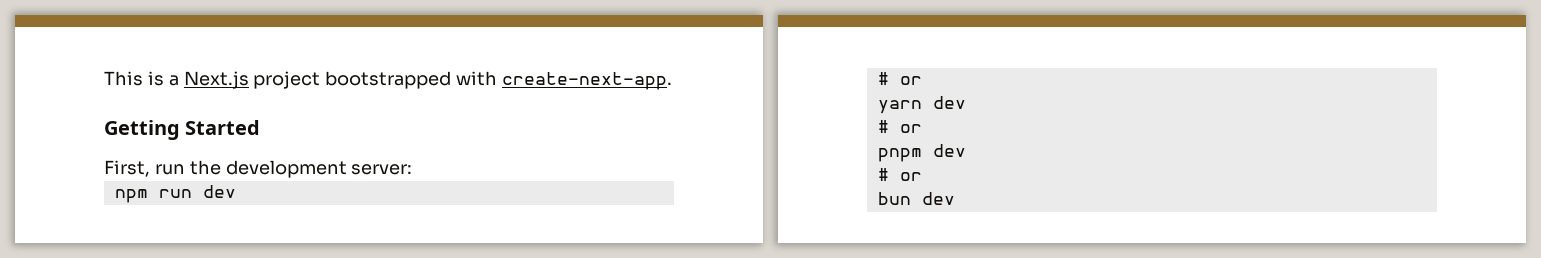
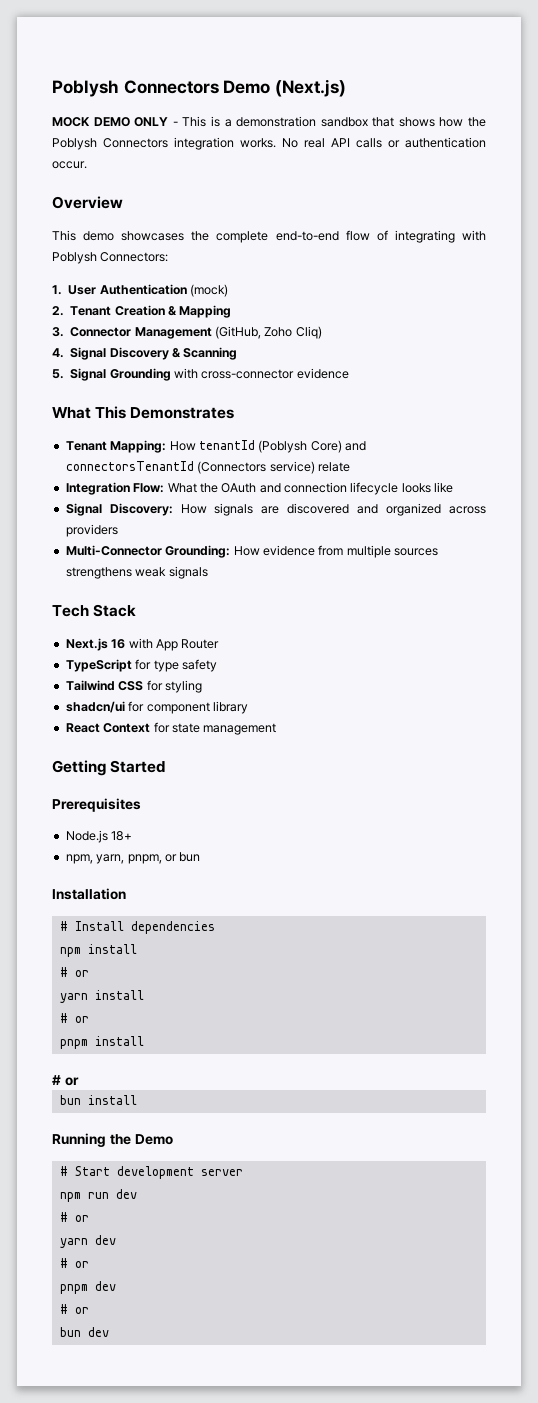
- This is a Next.js project bootstrapped with create-next-app.
+ Poblysh Connectors Demo (Next.js)
+ MOCK DEMO ONLY - This is a demonstration sandbox that shows how the Poblysh Connectors integration works. No real API calls or authentication occur.
+ Overview
+ This demo showcases the complete end-to-end flow of integrating with Poblysh Connectors:
+ 1. User Authentication (mock)
+ 2. Tenant Creation & Mapping
+ 3. Connector Management (GitHub, Zoho Cliq)
+ 4. Signal Discovery & Scanning
+ 5. Signal Grounding with cross-connector evidence
+ What This Demonstrates
+ Tenant Mapping: How tenantId (Poblysh Core) and connectorsTenantId (Connectors service) relate
+ Integration Flow: What the OAuth and connection lifecycle looks like
+ Signal Discovery: How signals are discovered and organized across providers
+ Multi-Connector Grounding: How evidence from multiple sources strengthens weak signals
+ Tech Stack
+ Next.js 16 with App Router
+ TypeScript for type safety
+ Tailwind CSS for styling
+ shadcn/ui for component library
+ React Context for state management
  Getting Started
- First, run the development server:
+ Prerequisites
+ Node.js 18+
+ npm, yarn, pnpm, or bun
+ Installation
+ # Install dependencies
+ npm install
+ # or
+ yarn install
+ # or
+ pnpm install
+ # or
+ bun install
+ Running the Demo
+ # Start development server

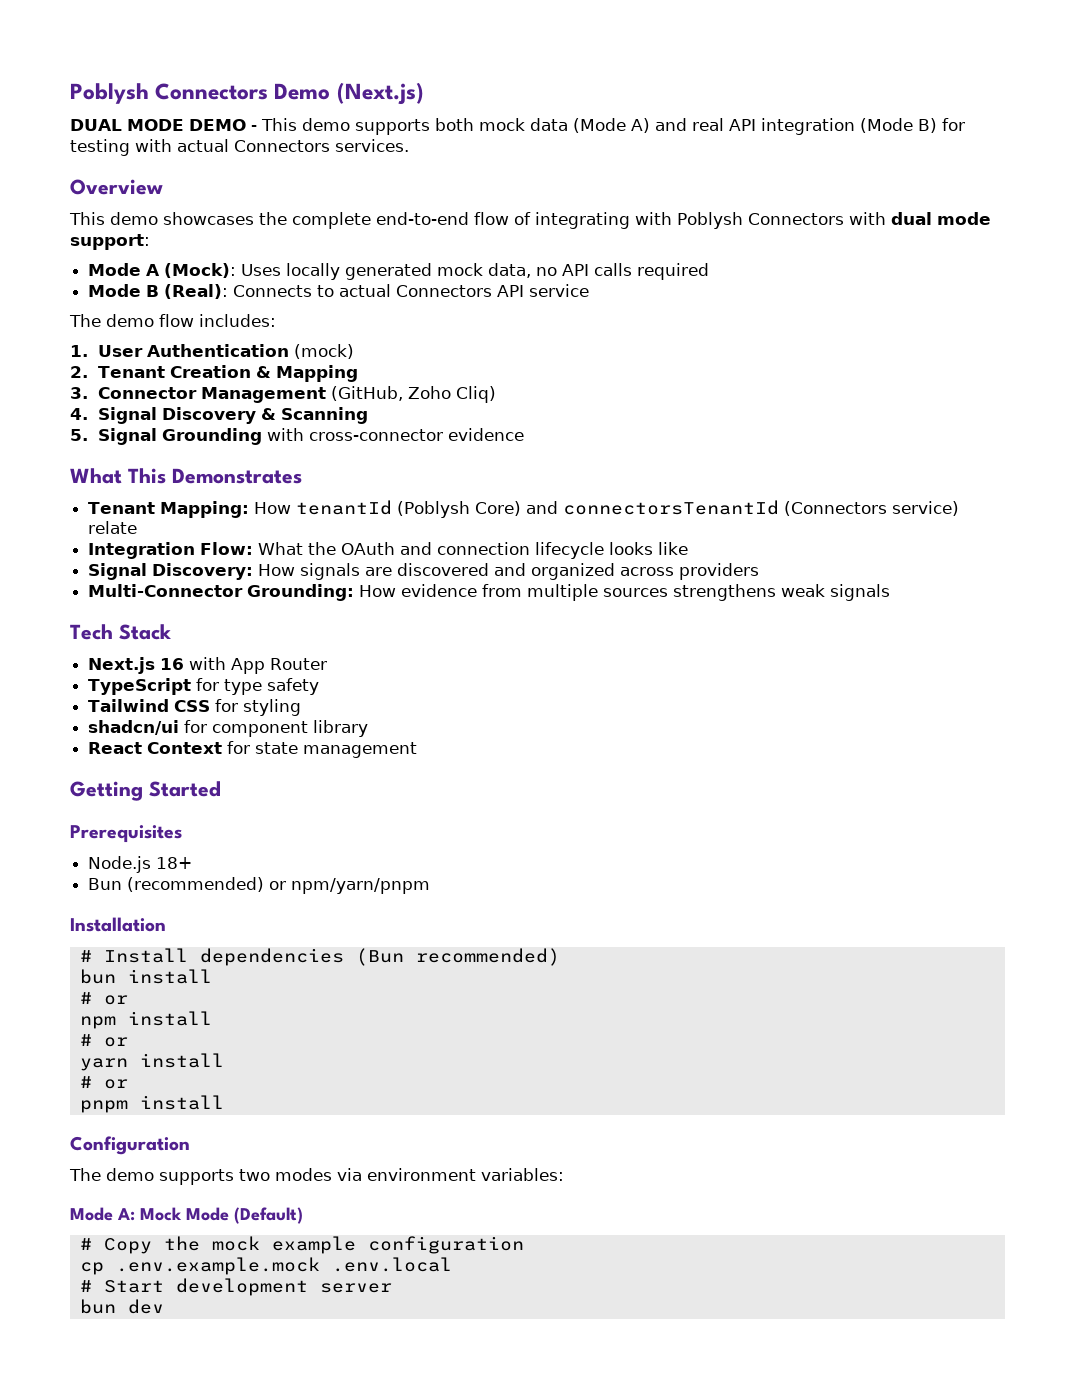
- MOCK DEMO ONLY - This is a demonstration sandbox that shows how the Poblysh Connectors integration works. No real API calls or authentication occur.
+ DUAL MODE DEMO - This demo supports both mock data (Mode A) and real API integration (Mode B) for testing with actual Connectors services.
- This demo showcases the complete end-to-end flow of integrating with Poblysh Connectors:
+ This demo showcases the complete end-to-end flow of integrating with Poblysh Connectors with dual mode support:
+ Mode A (Mock): Uses locally generated mock data, no API calls required
+ Mode B (Real): Connects to actual Connectors API service
+ The demo flow includes:
- npm, yarn, pnpm, or bun
+ Bun (recommended) or npm/yarn/pnpm
- # Install dependencies
+ # Install dependencies (Bun recommended)
+ bun install
+ # or
  pnpm install
- # or
- bun install
- Running the Demo
+ Configuration
+ The demo supports two modes via environment variables:
+ Mode A: Mock Mode (Default)
+ # Copy the mock example configuration
+ cp .env.example.mock .env.local
  # Start development server
- npm run dev
- # or
- yarn dev
- # or
- pnpm dev
- # or

